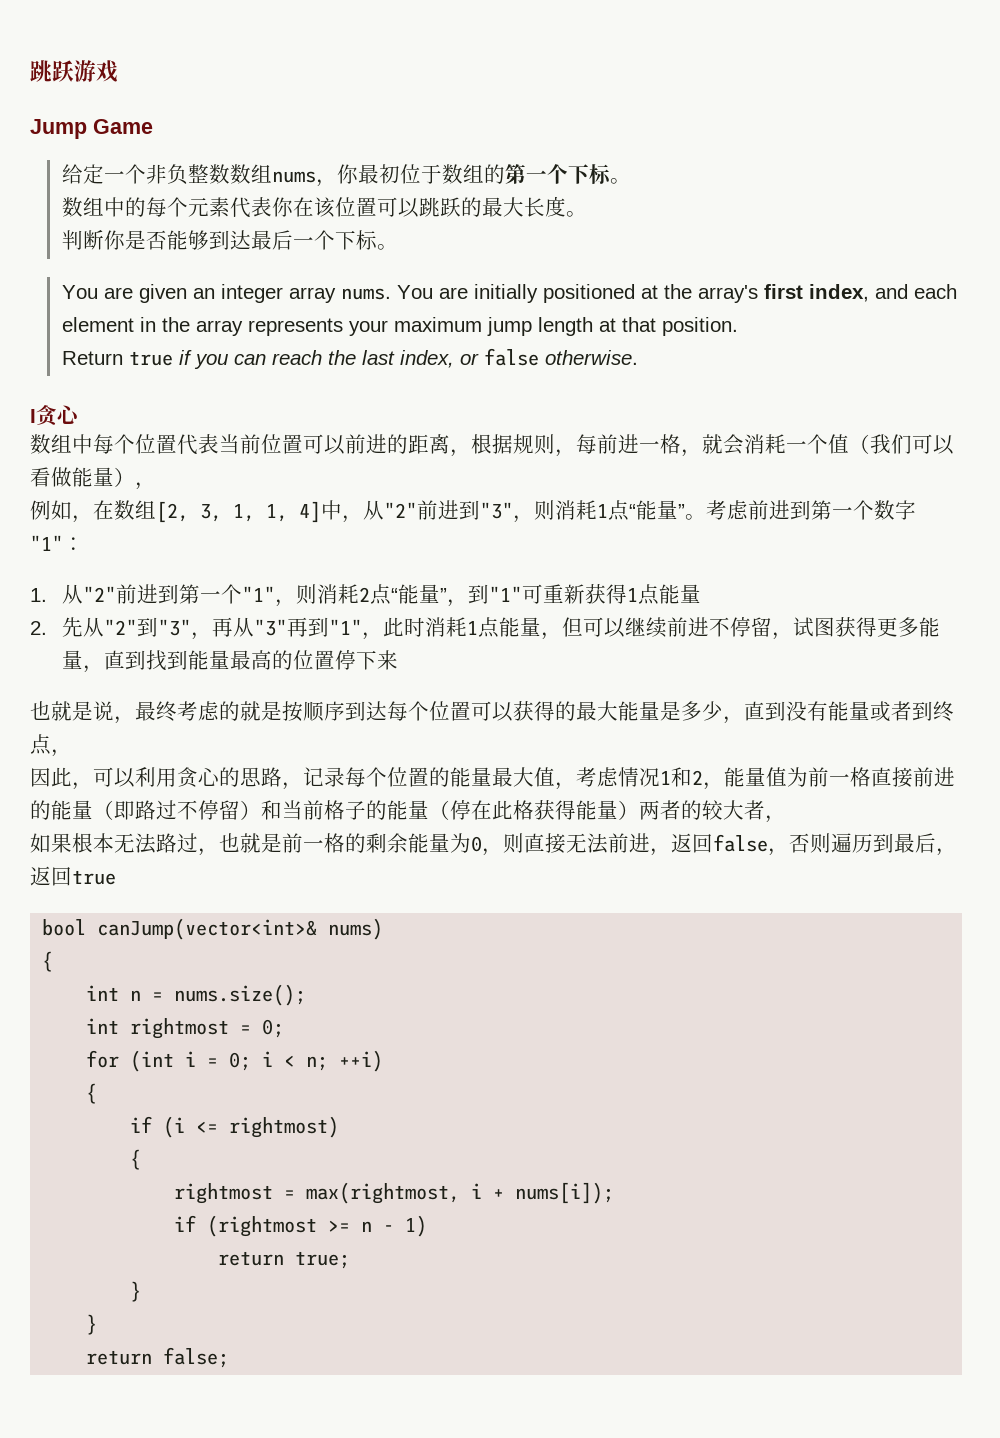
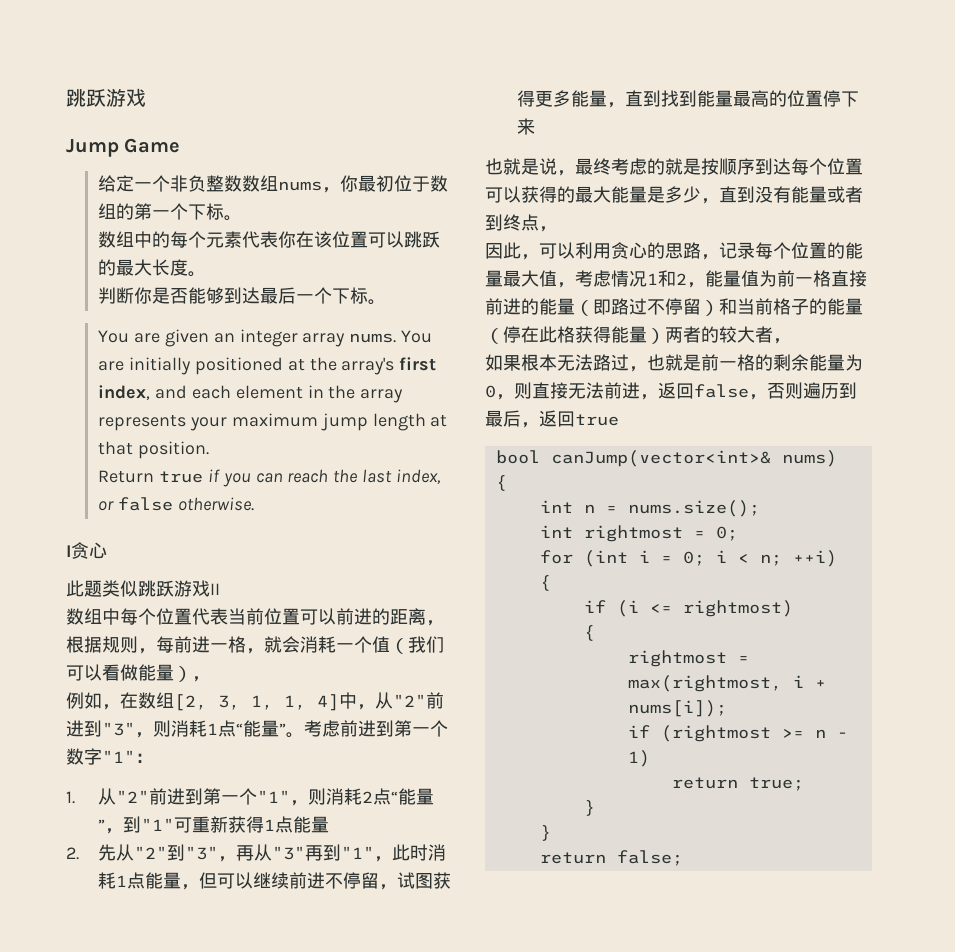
+ 此题类似跳跃游戏II

